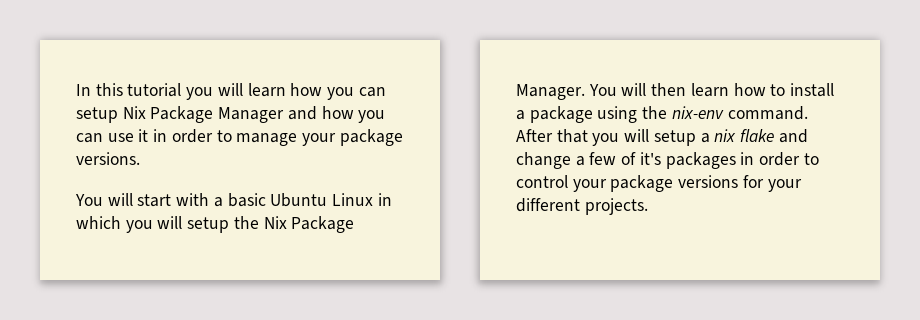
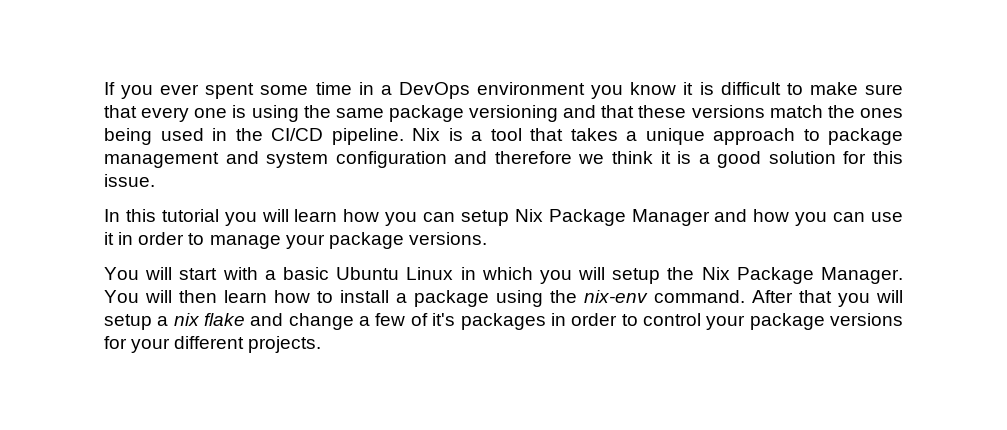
+ If you ever spent some time in a DevOps environment you know it is difficult to make sure that every one is using the same package versioning and that these versions match the ones being used in the CI/CD pipeline. Nix is a tool that takes a unique approach to package management and system configuration and therefore we think it is a good solution for this issue.

